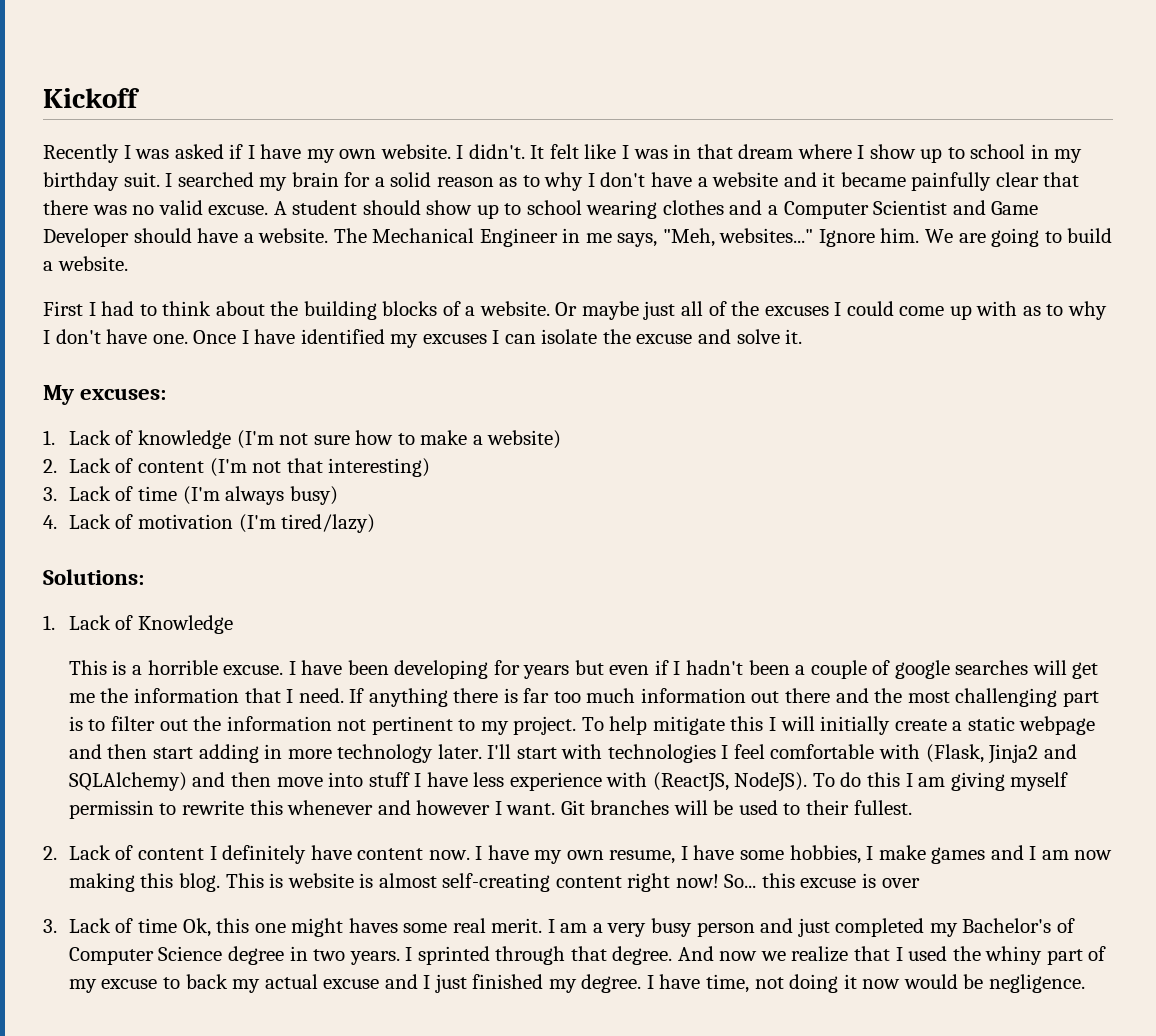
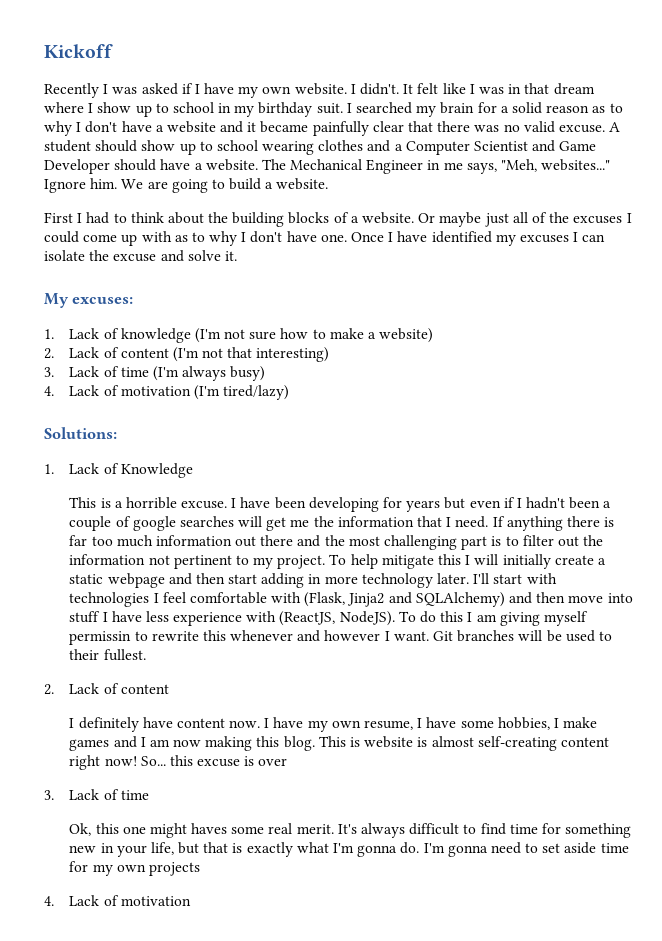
  Git branches will be used to their fullest.
- 2. Lack of content I definitely have content now.
+ 2. Lack of content
+ I definitely have content now.
  So... this excuse is over
- 3. Lack of time Ok, this one might haves some real merit.
+ 3. Lack of time
+ Ok, this one might haves some real merit.
- I am a very busy person and just completed my Bachelor's of Computer Science degree in two years. I sprinted through that degree. And now we realize that I used the whiny part of my excuse to back my actual excuse and I just finished my degree. I have time, not doing it now would be negligence.
+ It's always difficult to find time for something new in your life, but that is exactly what I'm gonna do. I'm gonna need to set aside time for my own projects
+ 4. Lack of motivation

